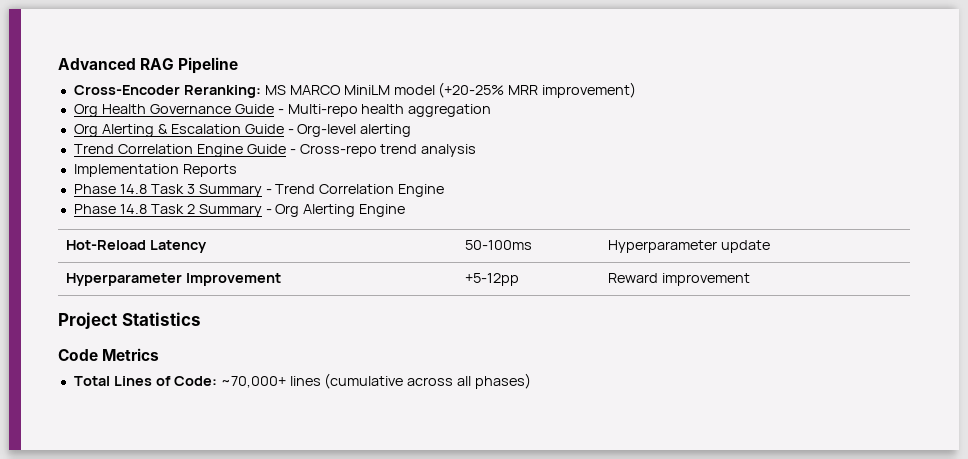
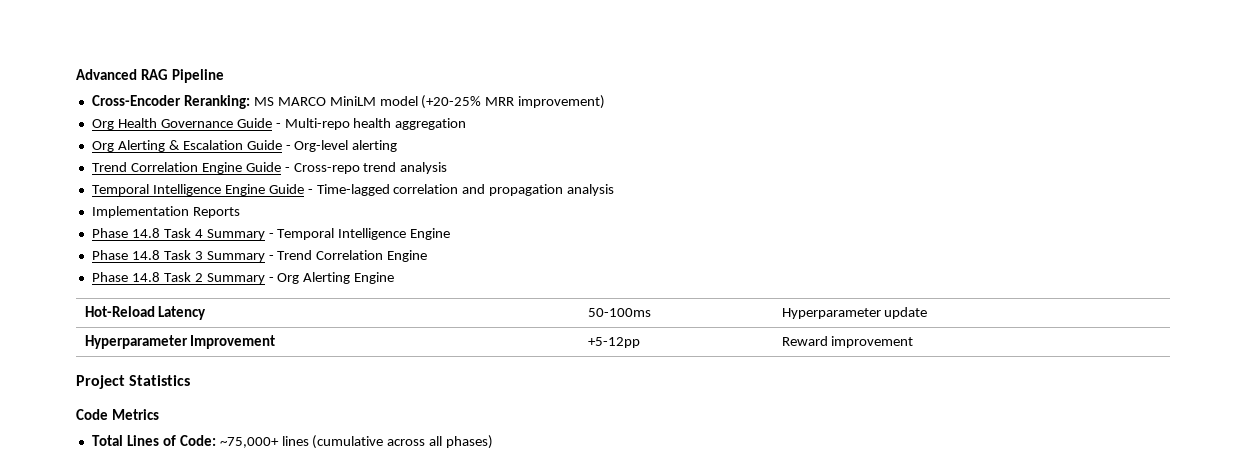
+ Temporal Intelligence Engine Guide - Time-lagged correlation and propagation analysis
  Implementation Reports
+ Phase 14.8 Task 4 Summary - Temporal Intelligence Engine
- Total Lines of Code: ~70,000+ lines (cumulative across all phases)
+ Total Lines of Code: ~75,000+ lines (cumulative across all phases)

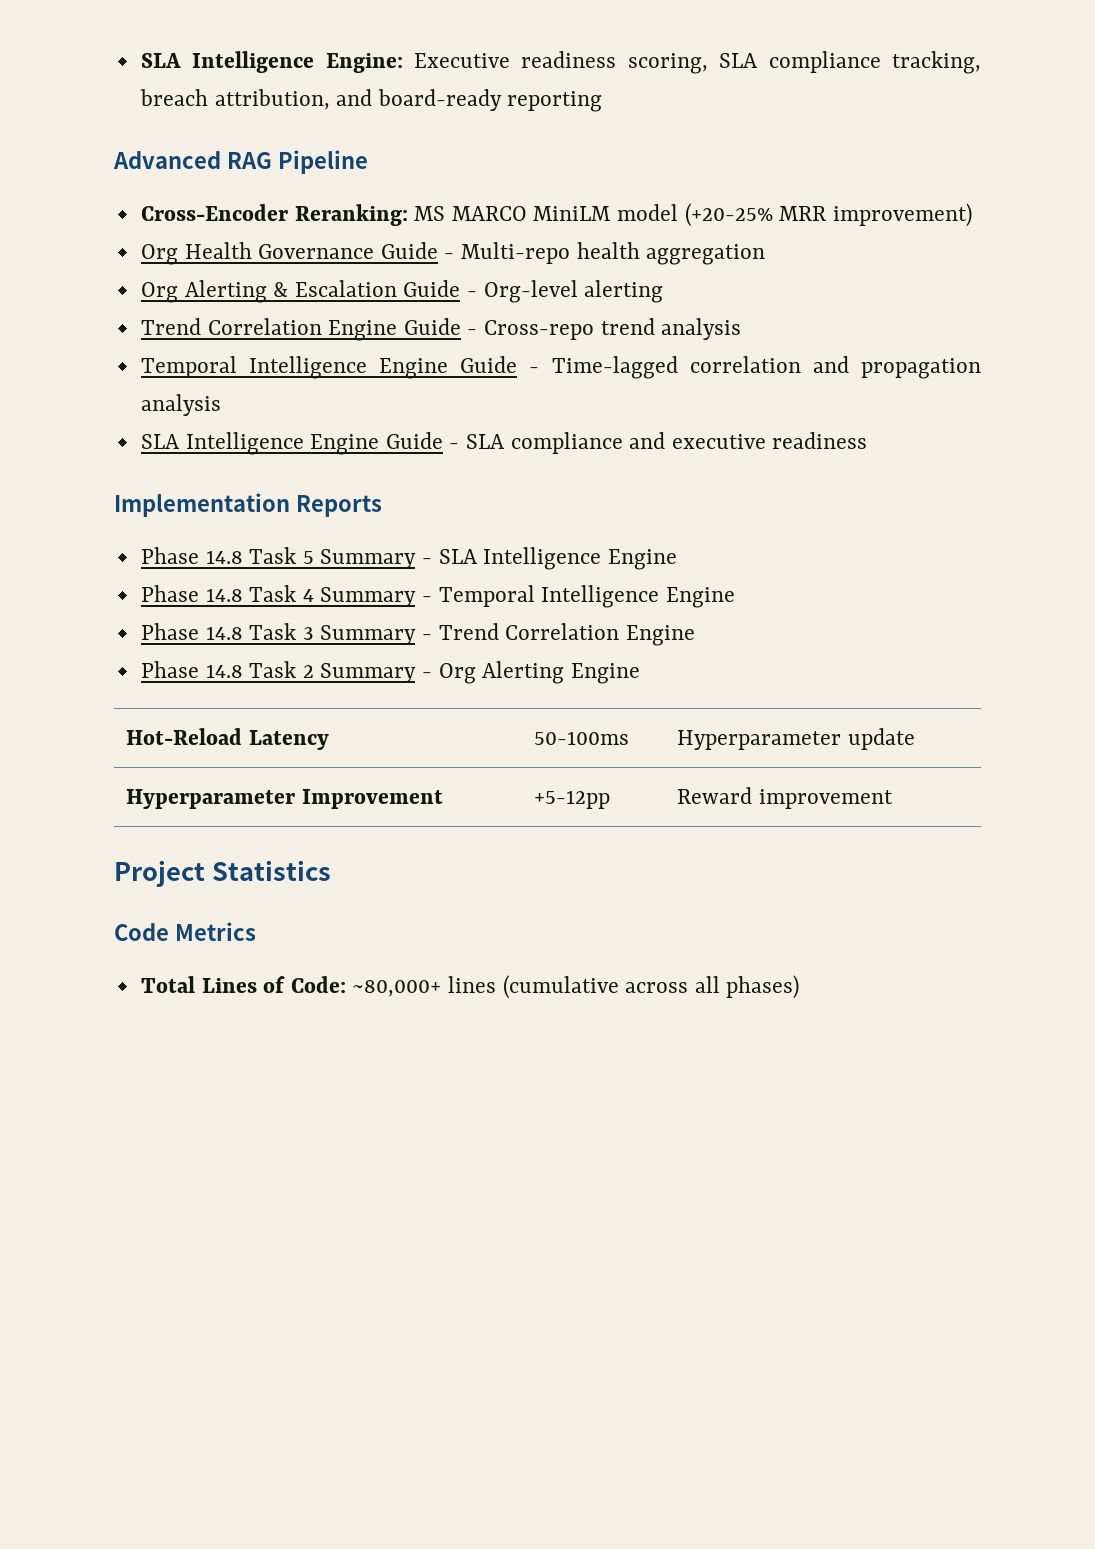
+ SLA Intelligence Engine: Executive readiness scoring, SLA compliance tracking, breach attribution, and board-ready reporting
+ SLA Intelligence Engine Guide - SLA compliance and executive readiness
  Implementation Reports
+ Phase 14.8 Task 5 Summary - SLA Intelligence Engine
- Total Lines of Code: ~75,000+ lines (cumulative across all phases)
+ Total Lines of Code: ~80,000+ lines (cumulative across all phases)

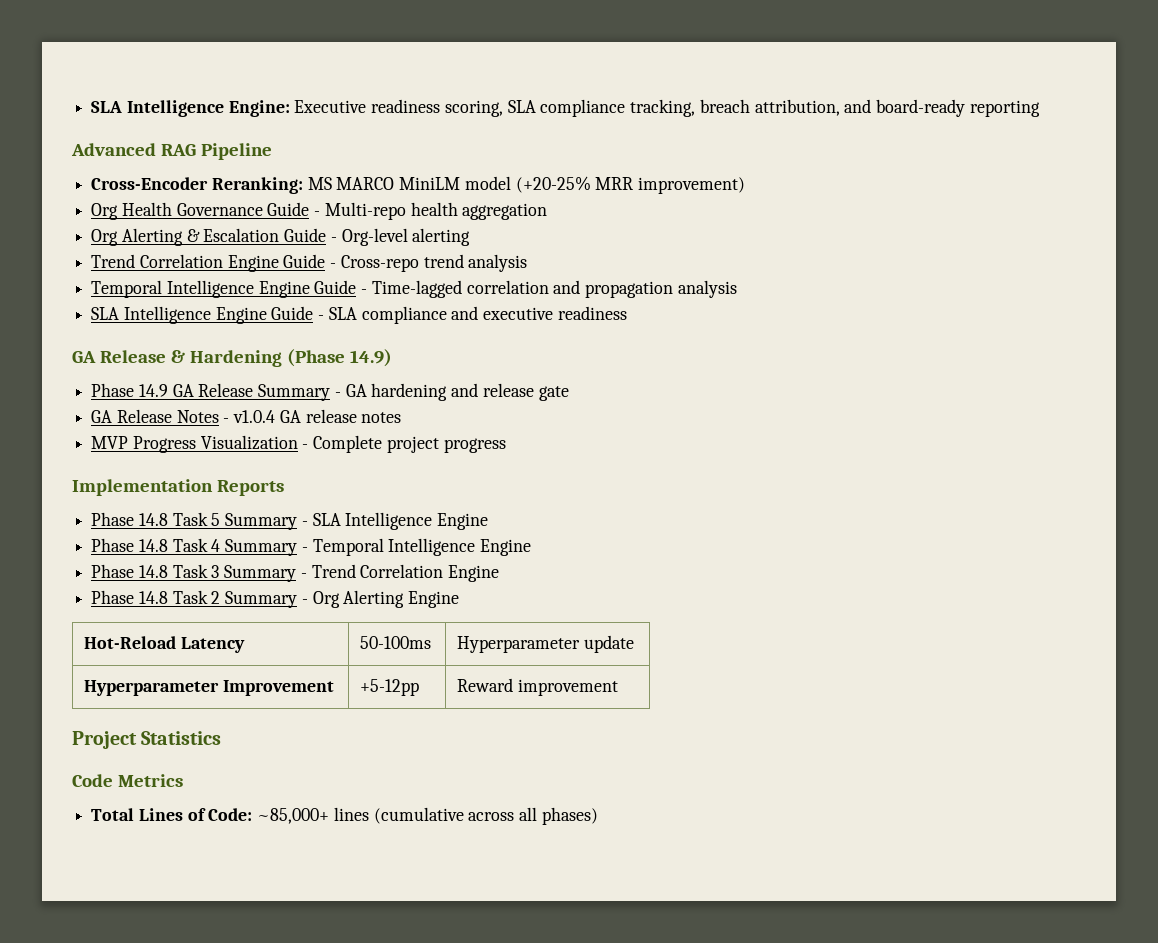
+ GA Release & Hardening (Phase 14.9)
+ Phase 14.9 GA Release Summary - GA hardening and release gate
+ GA Release Notes - v1.0.4 GA release notes
+ MVP Progress Visualization - Complete project progress
- Total Lines of Code: ~80,000+ lines (cumulative across all phases)
+ Total Lines of Code: ~85,000+ lines (cumulative across all phases)

